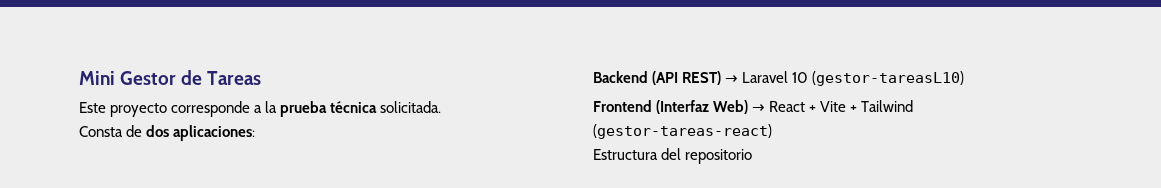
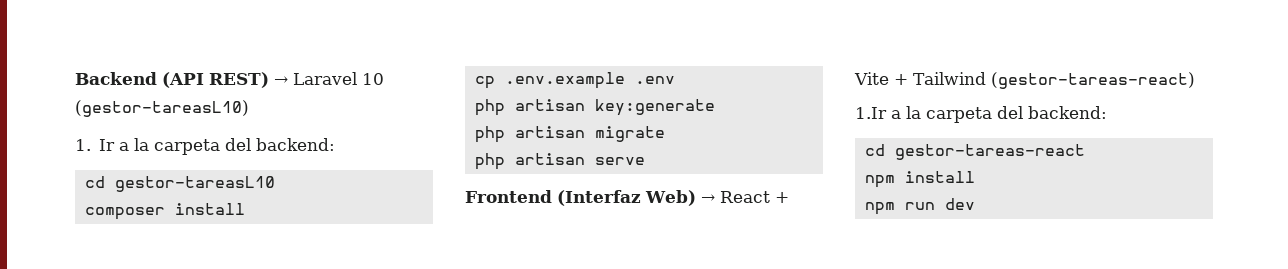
- Mini Gestor de Tareas
- Este proyecto corresponde a la prueba técnica solicitada.
- Consta de dos aplicaciones:
+ 1. Ir a la carpeta del backend:
+ cd gestor-tareasL10
+ composer install
+ cp .env.example .env
+ php artisan key:generate
+ php artisan migrate
+ php artisan serve
- Estructura del repositorio
+ 1.Ir a la carpeta del backend:
+ cd gestor-tareas-react
+ npm install
+ npm run dev

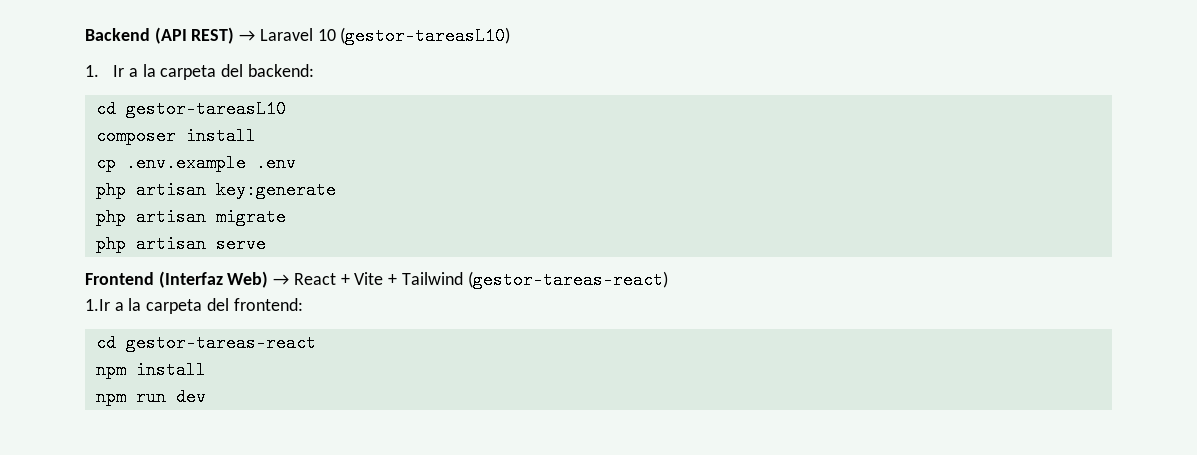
- 1.Ir a la carpeta del backend:
+ 1.Ir a la carpeta del frontend:

